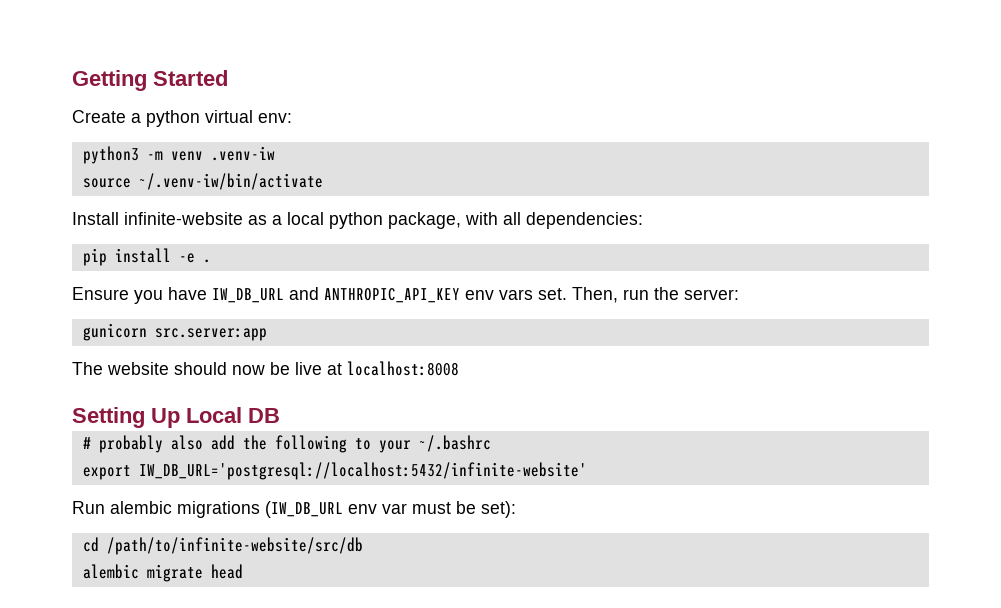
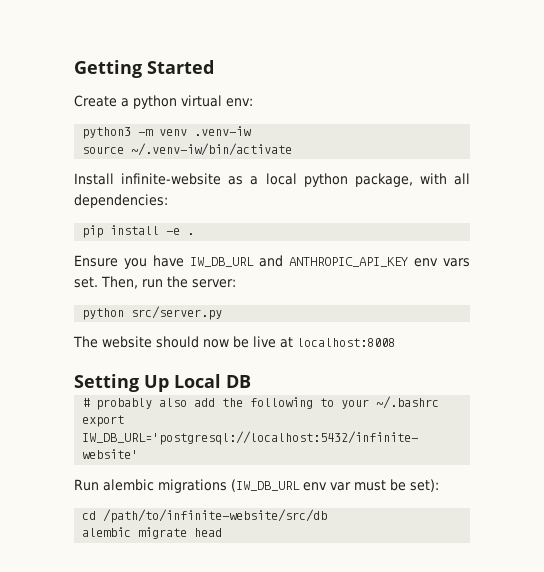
- gunicorn src.server:app
+ python src/server.py

